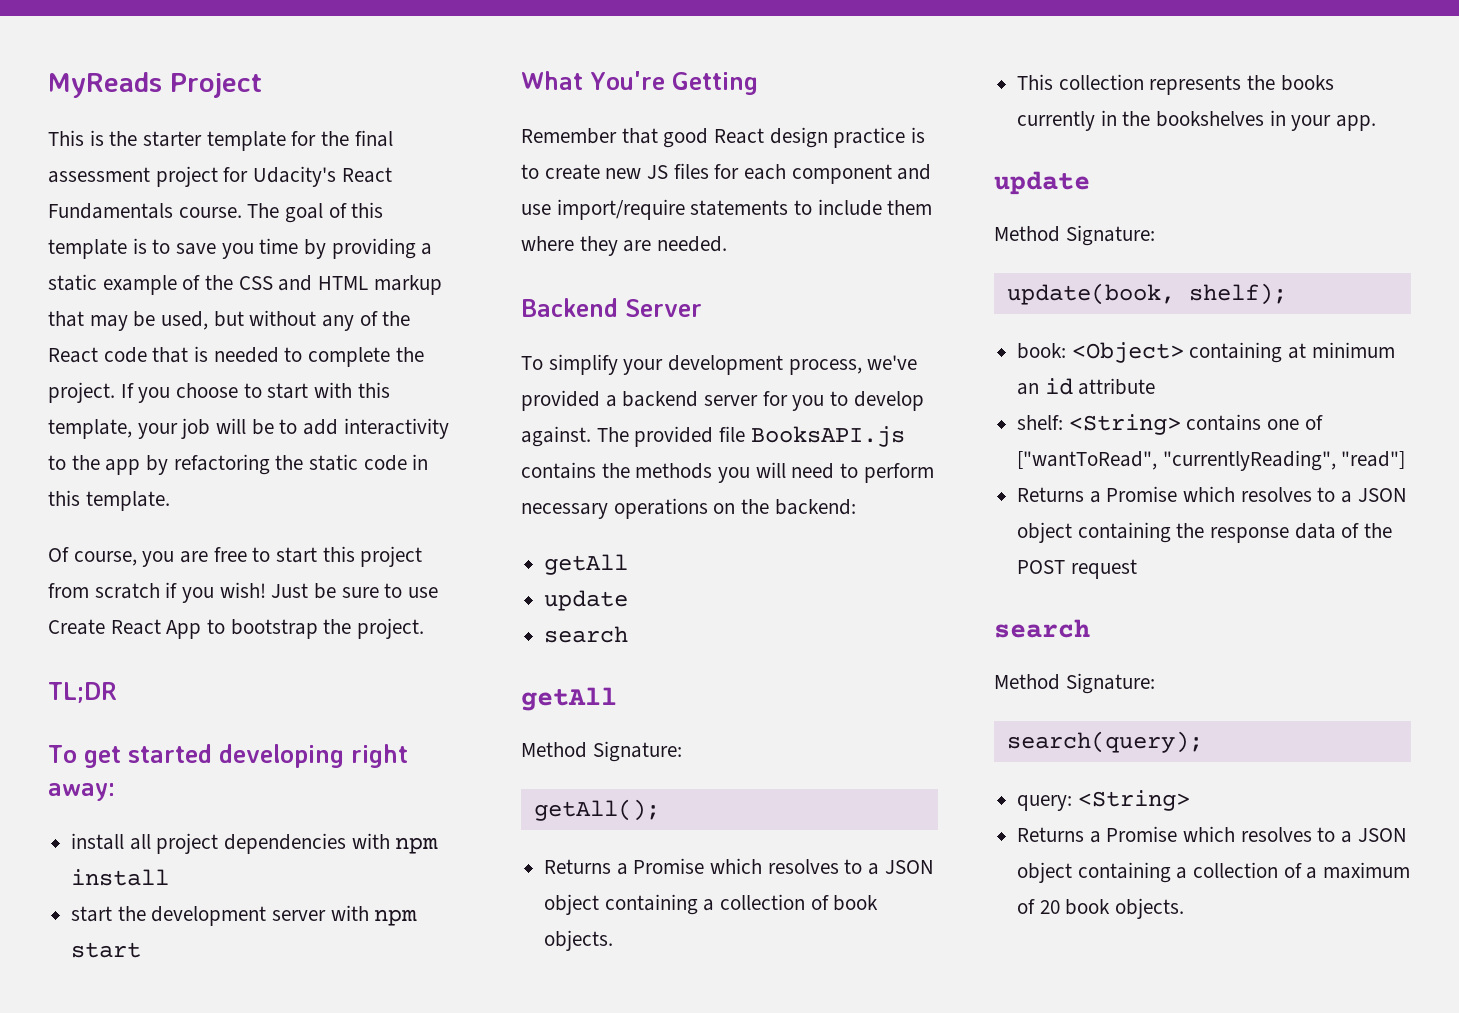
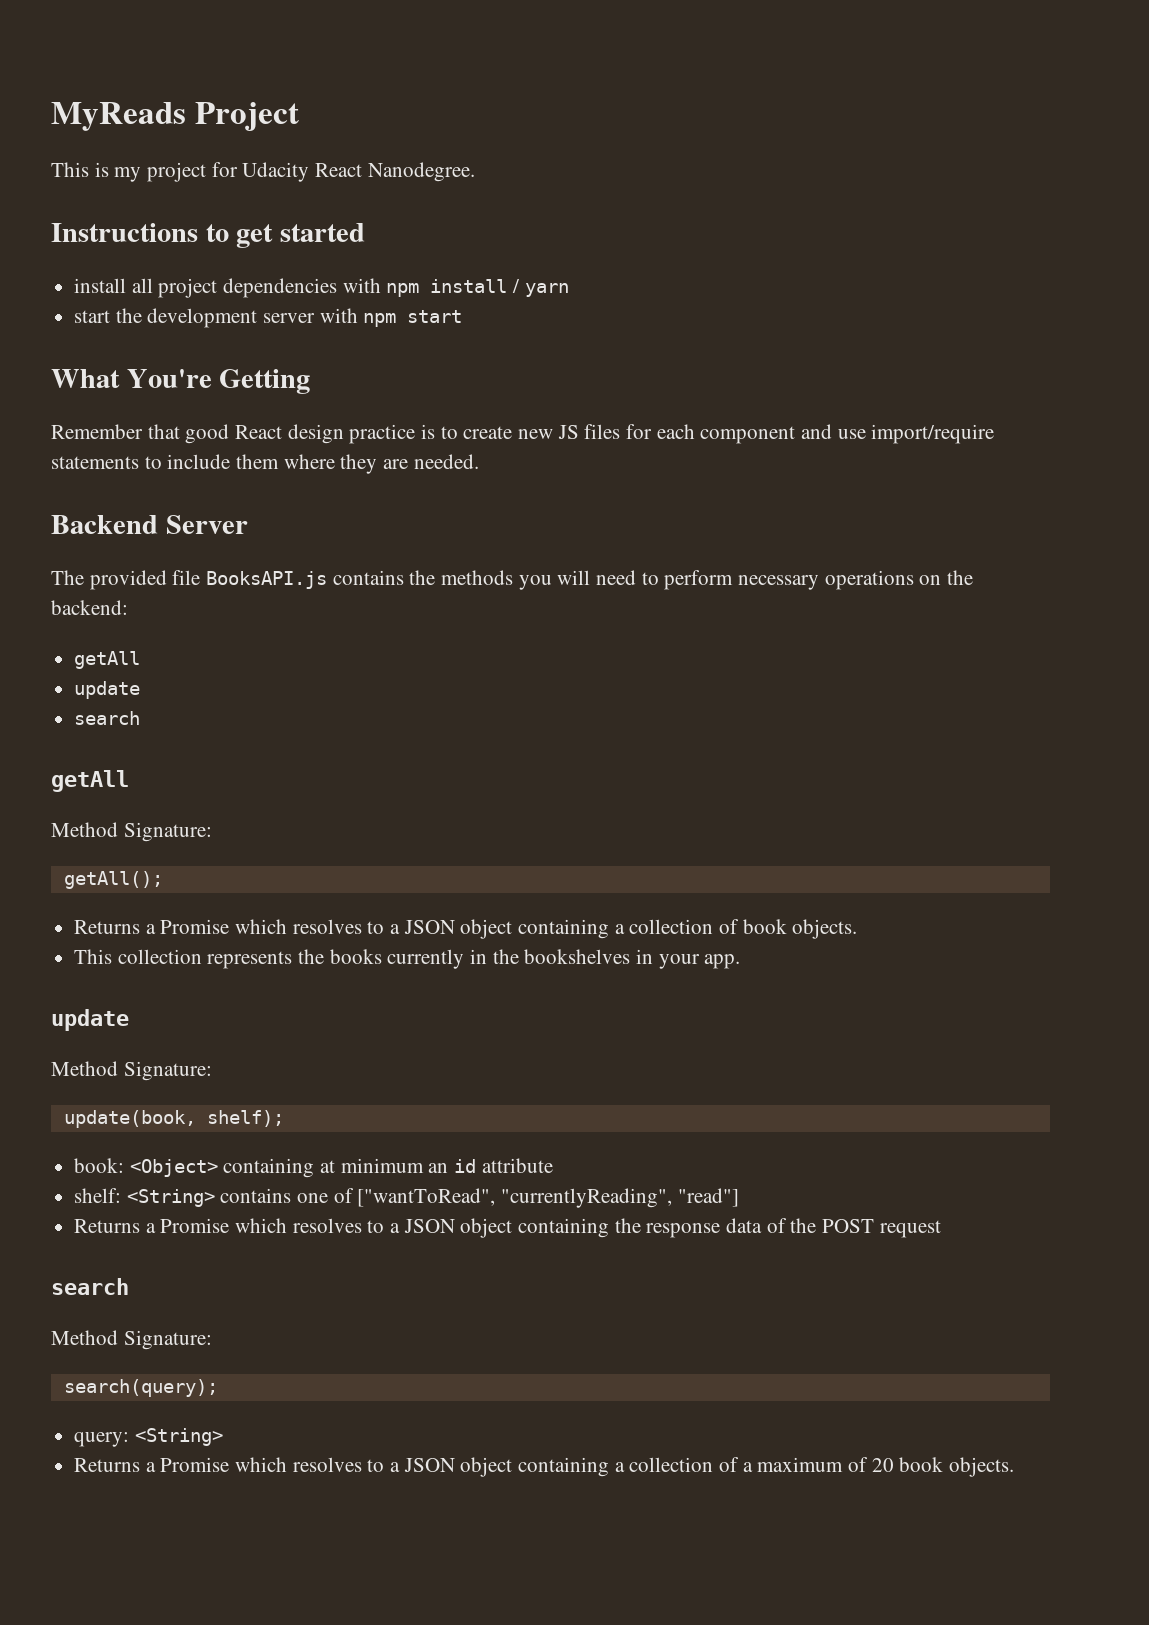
- This is the starter template for the final assessment project for Udacity's React Fundamentals course. The goal of this template is to save you time by providing a static example of the CSS and HTML markup that may be used, but without any of the React code that is needed to complete the project. If you choose to start with this template, your job will be to add interactivity to the app by refactoring the static code in this template.
- Of course, you are free to start this project from scratch if you wish! Just be sure to use Create React App to bootstrap the project.
- TL;DR
- To get started developing right away:
+ This is my project for Udacity React Nanodegree.
+ Instructions to get started
- install all project dependencies with npm install
+ install all project dependencies with npm install / yarn
- To simplify your development process, we've provided a backend server for you to develop against.

